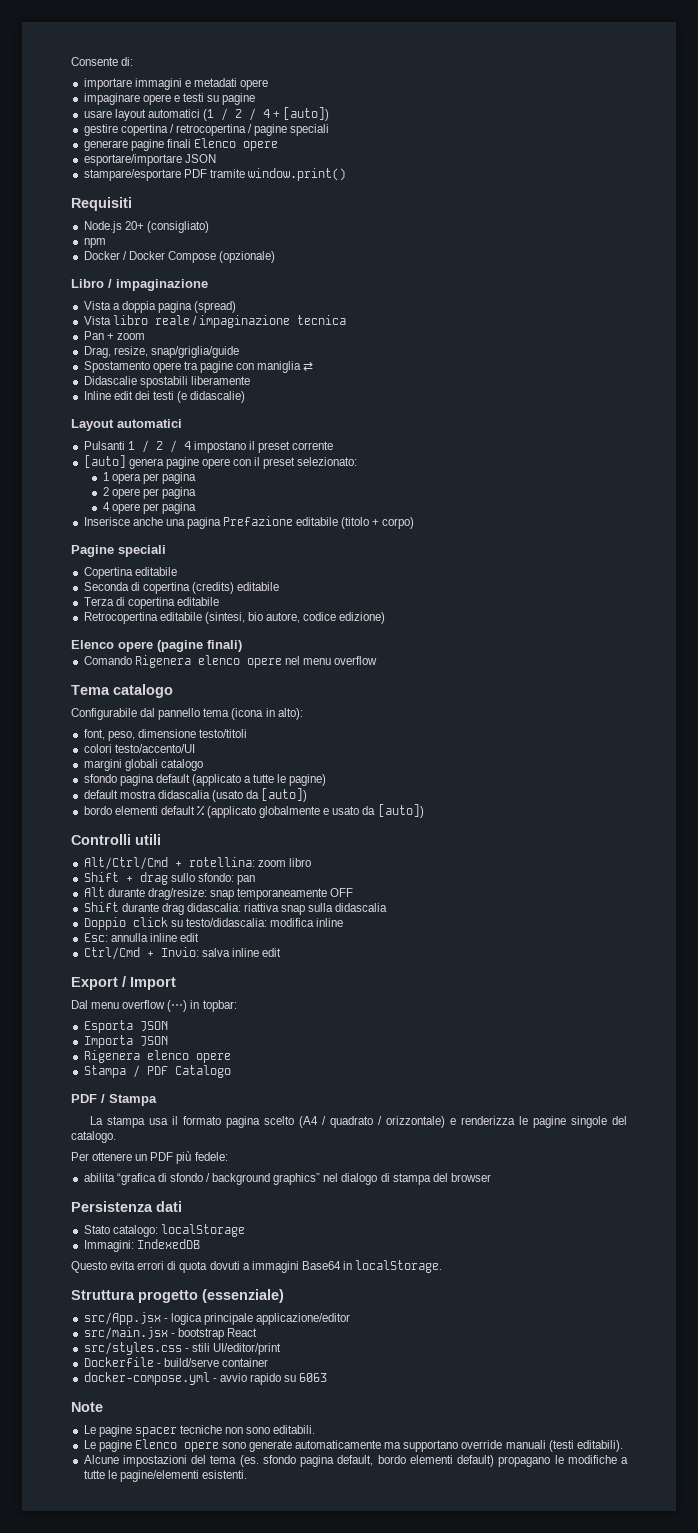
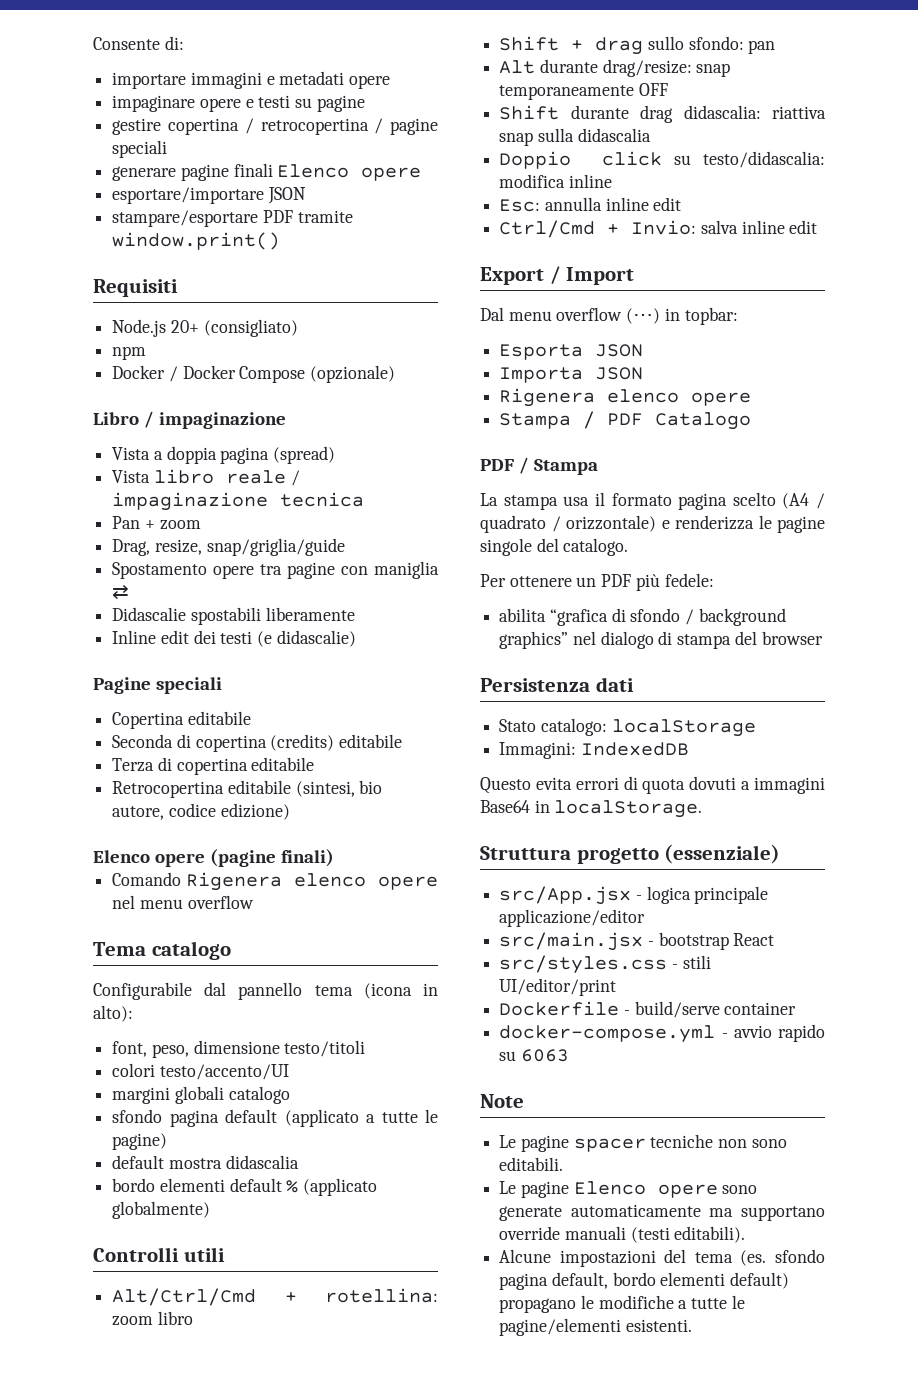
- usare layout automatici (1 / 2 / 4 + [auto])
- Layout automatici
- Pulsanti 1 / 2 / 4 impostano il preset corrente
- [auto] genera pagine opere con il preset selezionato:
- 1 opera per pagina
- 2 opere per pagina
- 4 opere per pagina
- Inserisce anche una pagina Prefazione editabile (titolo + corpo)
- default mostra didascalia (usato da [auto])
+ default mostra didascalia
- bordo elementi default % (applicato globalmente e usato da [auto])
+ bordo elementi default % (applicato globalmente)

